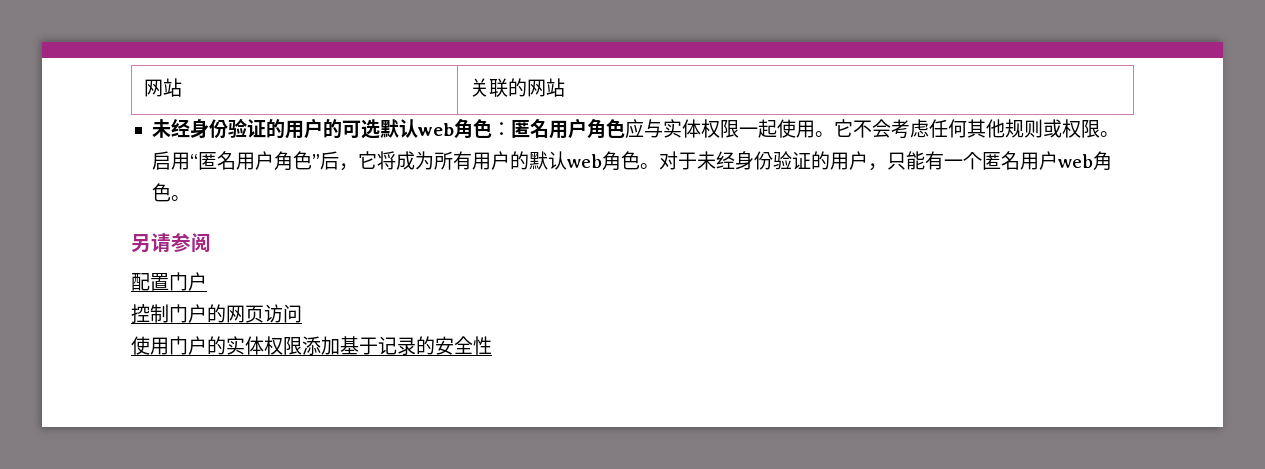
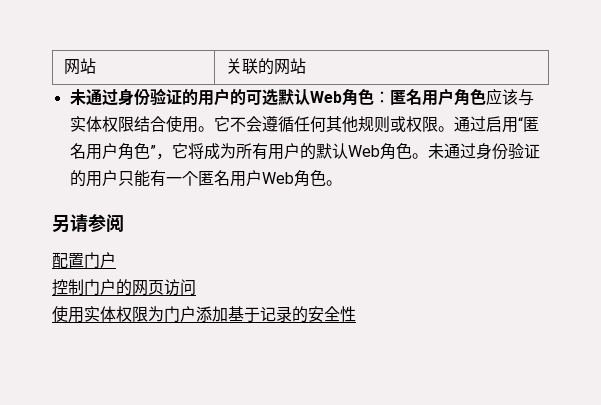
- 未经身份验证的用户的可选默认web角色：匿名用户角色应与实体权限一起使用。
+ 未通过身份验证的用户的可选默认Web角色：匿名用户角色应该与实体权限结合使用。
- 它不会考虑任何其他规则或权限。
+ 它不会遵循任何其他规则或权限。
- 启用“匿名用户角色”后，它将成为所有用户的默认web角色。对于未经身份验证的用户，只能有一个匿名用户web角色。
+ 通过启用“匿名用户角色”，它将成为所有用户的默认Web角色。未通过身份验证的用户只能有一个匿名用户Web角色。
- 使用门户的实体权限添加基于记录的安全性
+ 使用实体权限为门户添加基于记录的安全性

